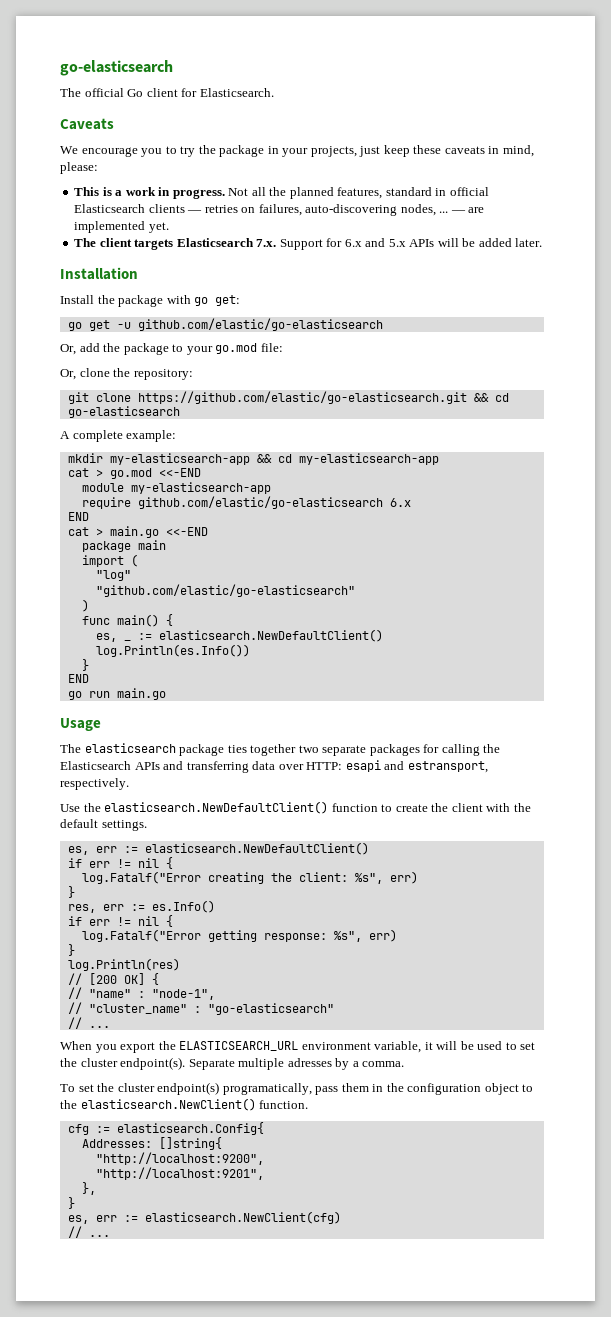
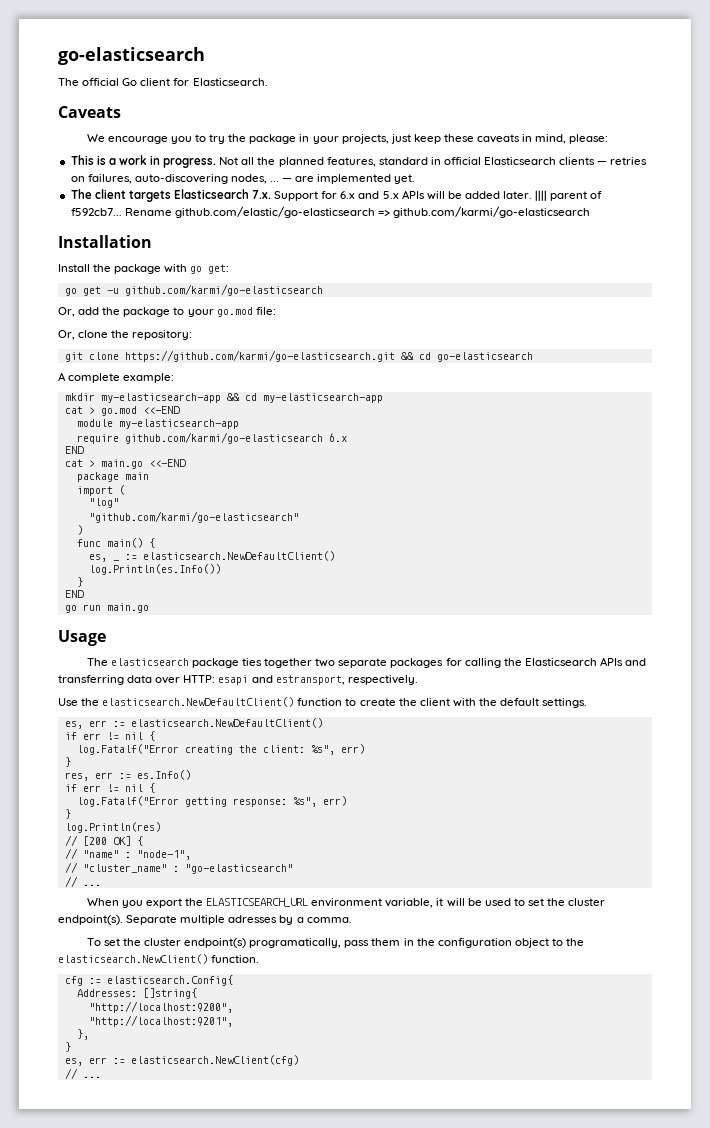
+ |||| parent of f592cb7... Rename github.com/elastic/go-elasticsearch => github.com/karmi/go-elasticsearch
- go get -u github.com/elastic/go-elasticsearch
+ go get -u github.com/karmi/go-elasticsearch
- git clone https://github.com/elastic/go-elasticsearch.git && cd go-elasticsearch
+ git clone https://github.com/karmi/go-elasticsearch.git && cd go-elasticsearch
- require github.com/elastic/go-elasticsearch 6.x
+ require github.com/karmi/go-elasticsearch 6.x
- "github.com/elastic/go-elasticsearch"
+ "github.com/karmi/go-elasticsearch"

